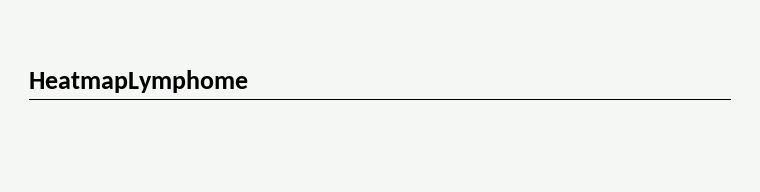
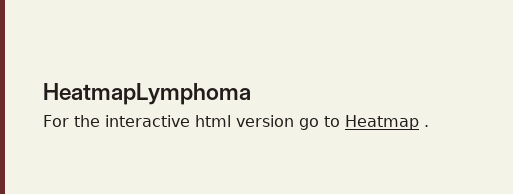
- HeatmapLymphome
+ HeatmapLymphoma
+ For the interactive html version go to Heatmap .

